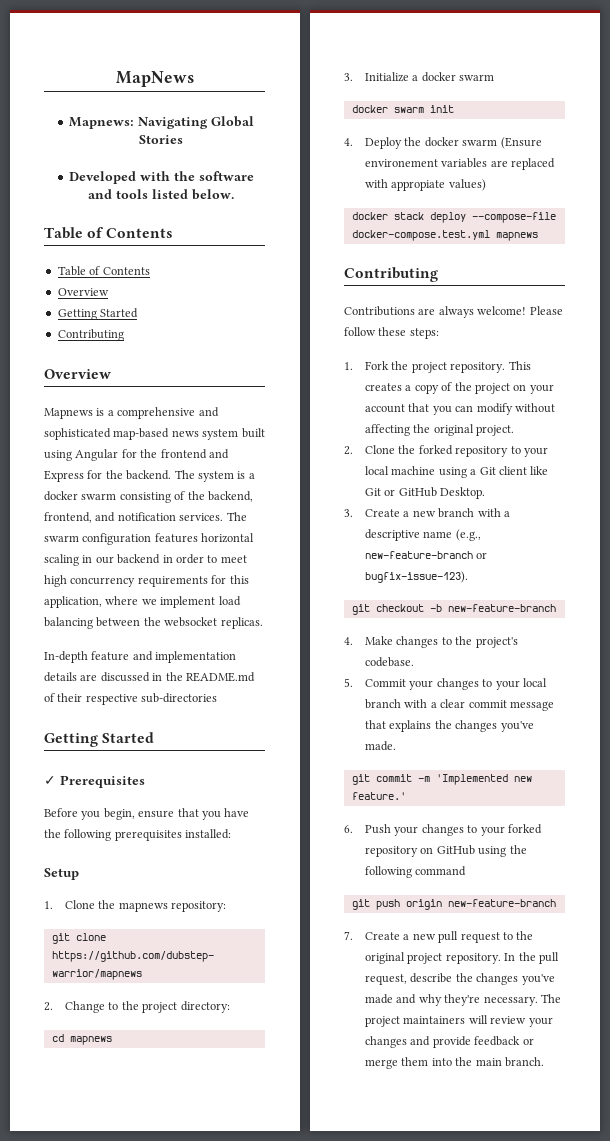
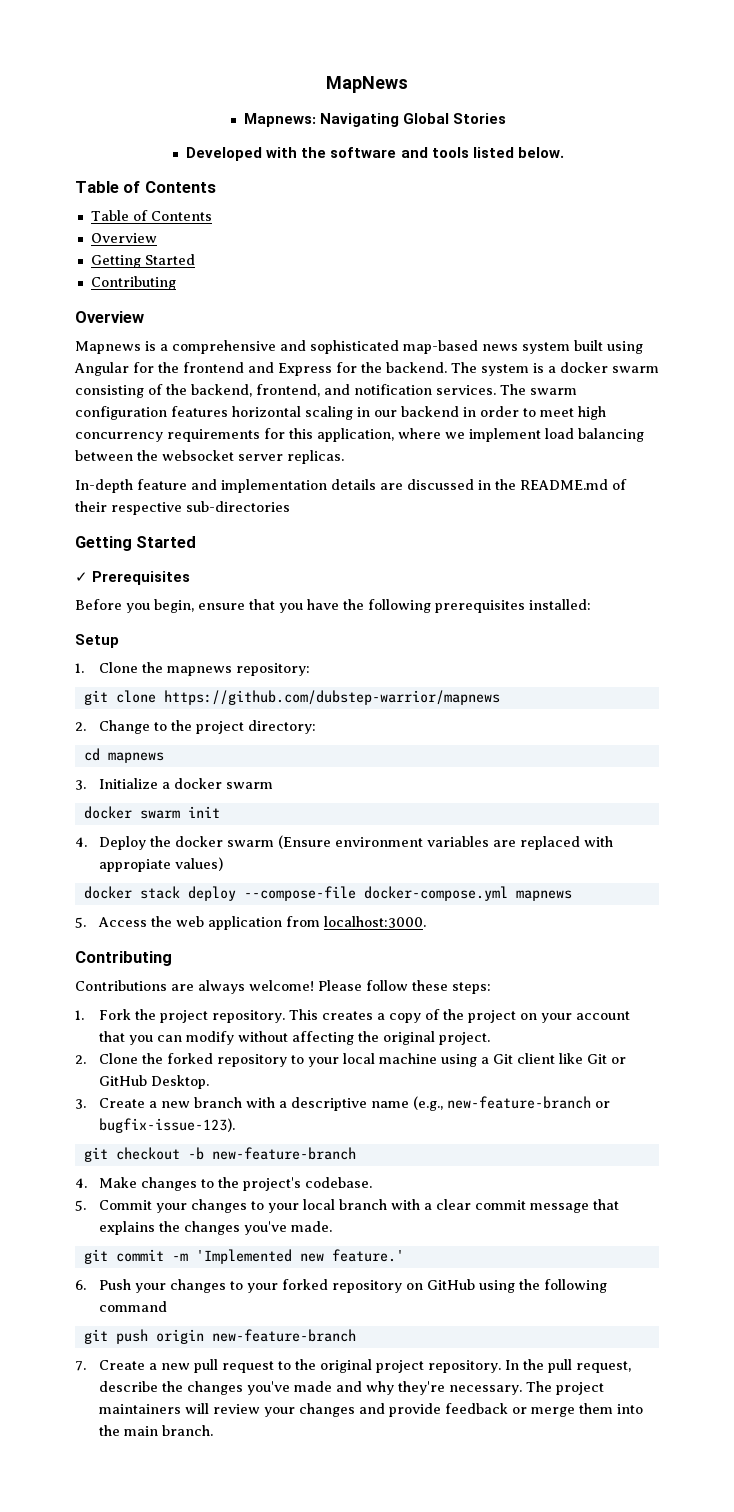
- The swarm configuration features horizontal scaling in our backend in order to meet high concurrency requirements for this application, where we implement load balancing between the websocket replicas.
+ The swarm configuration features horizontal scaling in our backend in order to meet high concurrency requirements for this application, where we implement load balancing between the websocket server replicas.
- 4. Deploy the docker swarm (Ensure environement variables are replaced with appropiate values)
+ 4. Deploy the docker swarm (Ensure environment variables are replaced with appropiate values)
- docker stack deploy --compose-file docker-compose.test.yml mapnews
+ docker stack deploy --compose-file docker-compose.yml mapnews
+ 5. Access the web application from localhost:3000.

